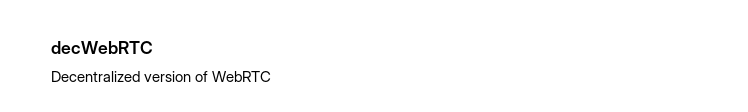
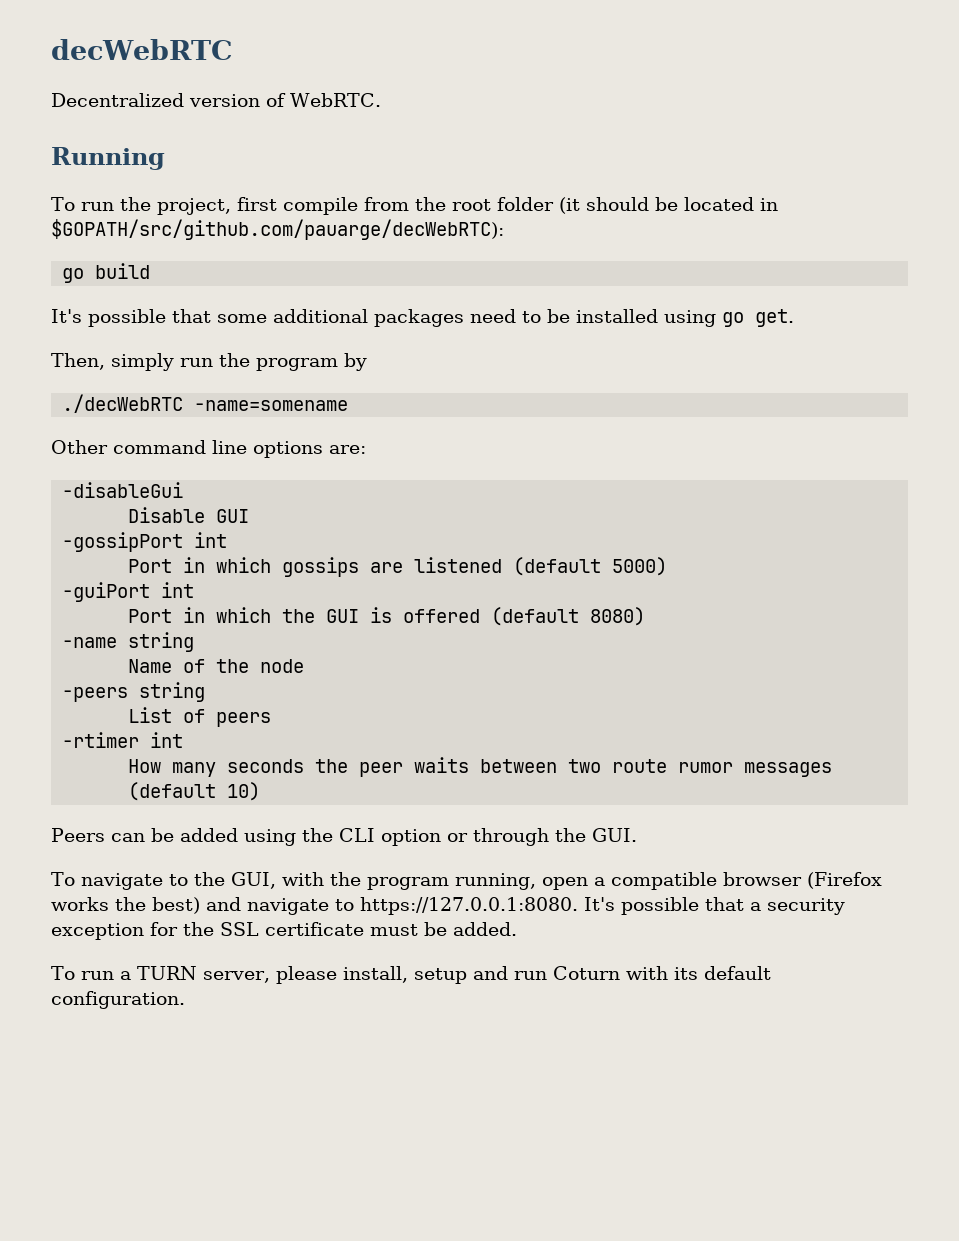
- Decentralized version of WebRTC
+ Decentralized version of WebRTC.
+ Running
+ To run the project, first compile from the root folder (it should be located in $GOPATH/src/github.com/pauarge/decWebRTC):
+ go build
+ It's possible that some additional packages need to be installed using go get.
+ Then, simply run the program by
+ ./decWebRTC -name=somename
+ Other command line options are:
+ -disableGui
+ Disable GUI
+ -gossipPort int
+ Port in which gossips are listened (default 5000)
+ -guiPort int
+ Port in which the GUI is offered (default 8080)
+ -name string
+ Name of the node
+ -peers string
+ List of peers
+ -rtimer int
+ How many seconds the peer waits between two route rumor messages (default 10)
+ Peers can be added using the CLI option or through the GUI.
+ To navigate to the GUI, with the program running, open a compatible browser (Firefox works the best) and navigate to https://127.0.0.1:8080. It's possible that a security exception for the SSL certificate must be added.
+ To run a TURN server, please install, setup and run Coturn with its default configuration.

